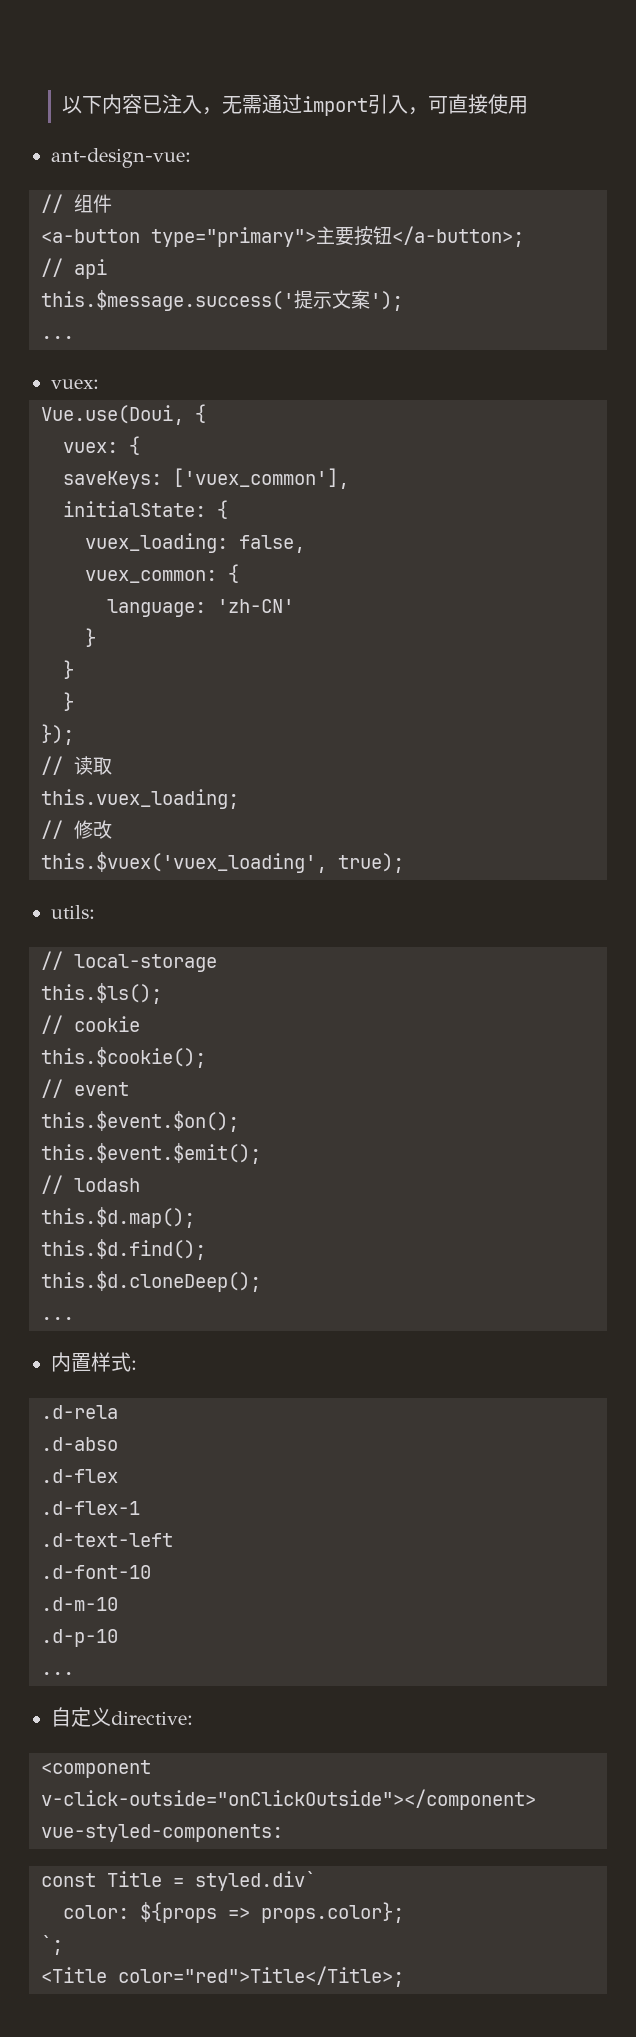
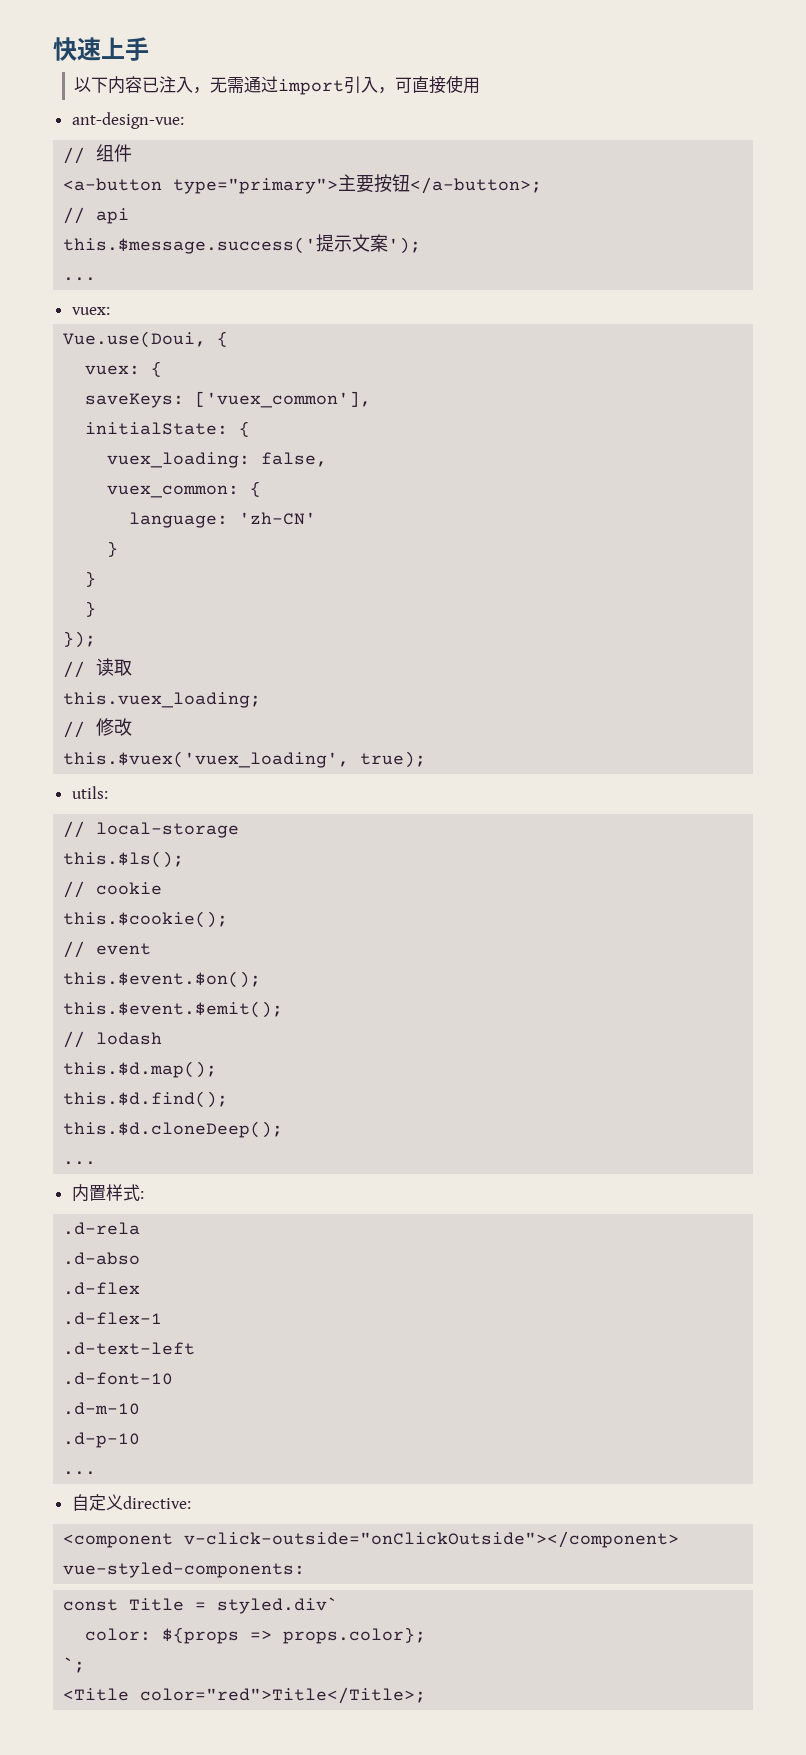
+ 快速上手

